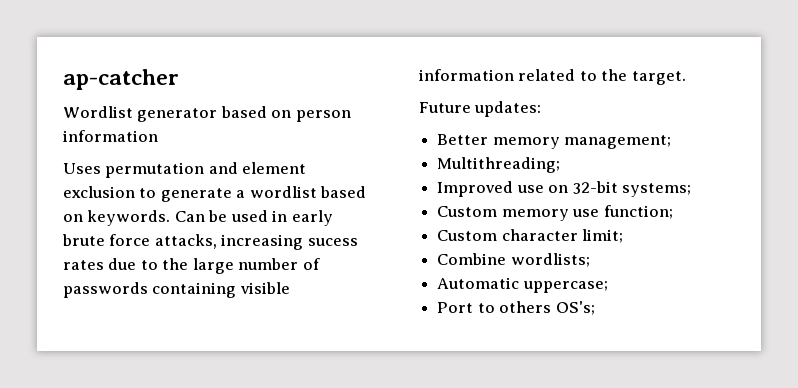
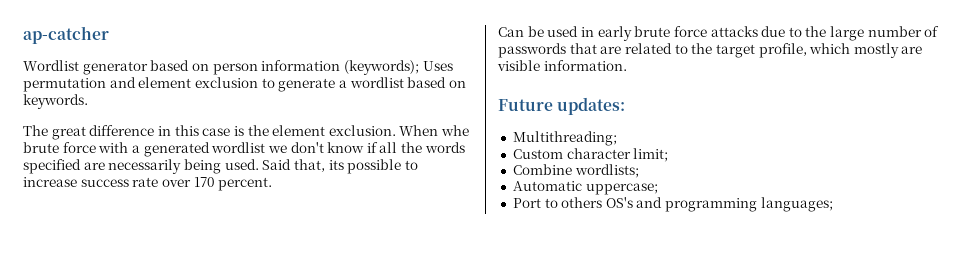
- Wordlist generator based on person information
- Uses permutation and element exclusion to generate a wordlist based on keywords. Can be used in early brute force attacks, increasing sucess rates due to the large number of passwords containing visible information related to the target.
+ Wordlist generator based on person information (keywords); Uses permutation and element exclusion to generate a wordlist based on keywords.
+ The great difference in this case is the element exclusion. When whe brute force with a generated wordlist we don't know if all the words specified are necessarily being used. Said that, its possible to increase success rate over 170 percent.
+ Can be used in early brute force attacks due to the large number of passwords that are related to the target profile, which mostly are visible information.
  Future updates:
- Better memory management;
  Multithreading;
- Improved use on 32-bit systems;
- Custom memory use function;
- Port to others OS's;
+ Port to others OS's and programming languages;

